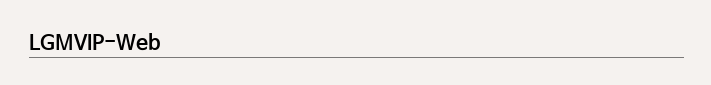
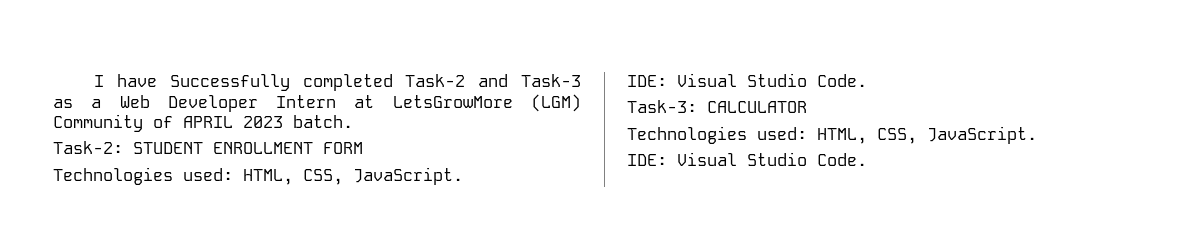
- LGMVIP-Web
+ I have Successfully completed Task-2 and Task-3 as a Web Developer Intern at LetsGrowMore (LGM) Community of APRIL 2023 batch.
+ Task-2: STUDENT ENROLLMENT FORM
+ Technologies used: HTML, CSS, JavaScript.
+ IDE: Visual Studio Code.
+ Task-3: CALCULATOR
+ Technologies used: HTML, CSS, JavaScript.
+ IDE: Visual Studio Code.

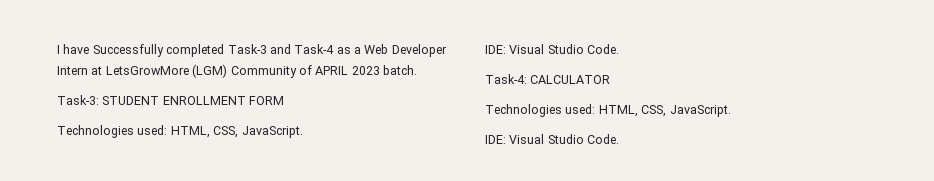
- I have Successfully completed Task-2 and Task-3 as a Web Developer Intern at LetsGrowMore (LGM) Community of APRIL 2023 batch.
+ I have Successfully completed Task-3 and Task-4 as a Web Developer Intern at LetsGrowMore (LGM) Community of APRIL 2023 batch.
- Task-2: STUDENT ENROLLMENT FORM
+ Task-3: STUDENT ENROLLMENT FORM
- Task-3: CALCULATOR
+ Task-4: CALCULATOR

